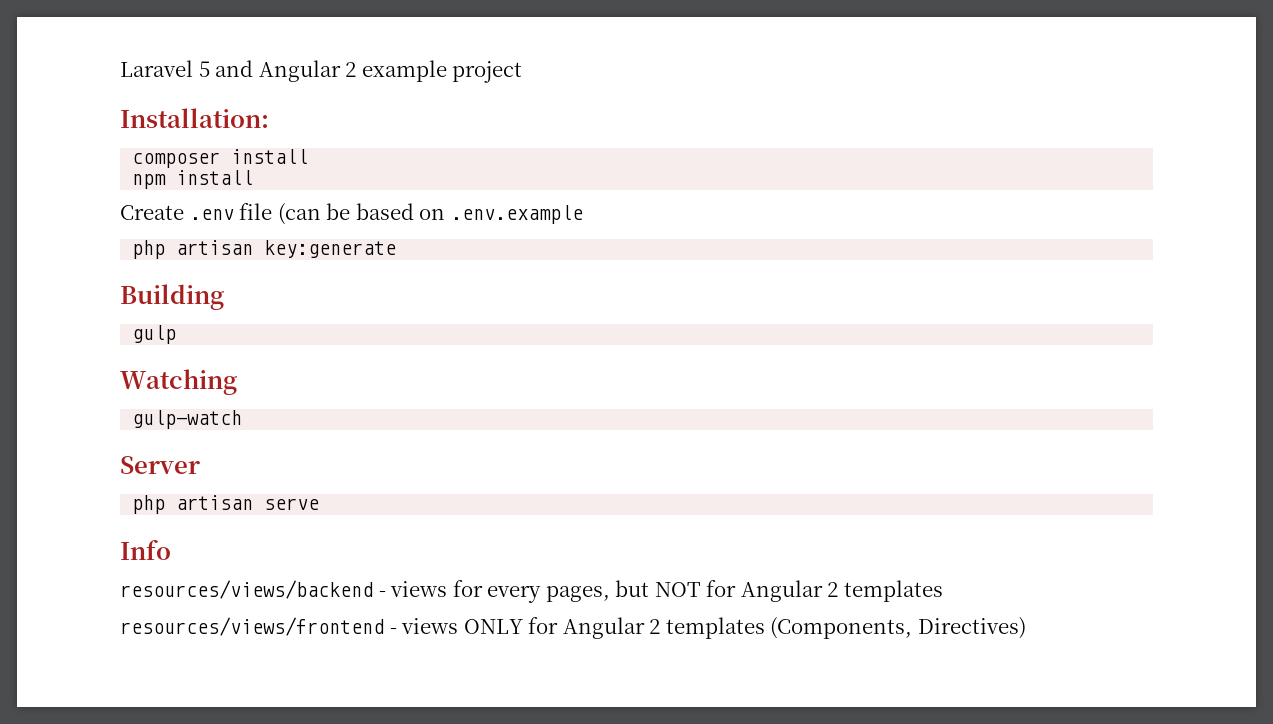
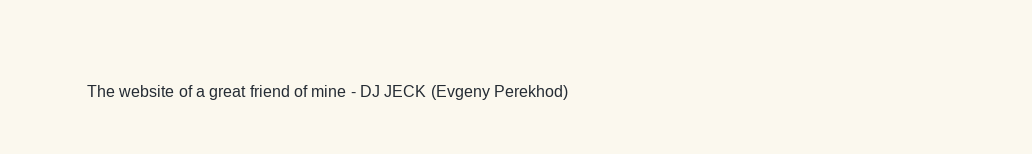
- Laravel 5 and Angular 2 example project
- Installation:
- composer install
- npm install
- Create .env file (can be based on .env.example
- php artisan key:generate
- Building
- gulp
- Watching
- gulp-watch
- Server
- php artisan serve
- Info
- resources/views/backend - views for every pages, but NOT for Angular 2 templates
- resources/views/frontend - views ONLY for Angular 2 templates (Components, Directives)
+ The website of a great friend of mine - DJ JECK (Evgeny Perekhod)

